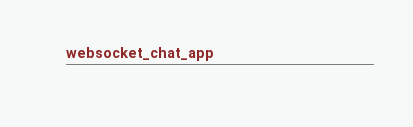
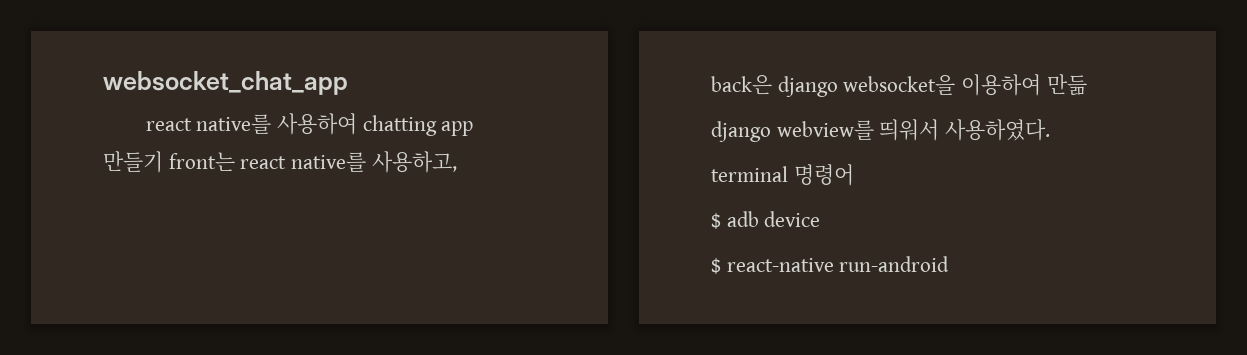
+ react native를 사용하여 chatting app 만들기 front는 react native를 사용하고, back은 django websocket을 이용하여 만듦
+ django webview를 띄워서 사용하였다.
+ terminal 명령어
+ $ adb device
+ $ react-native run-android

